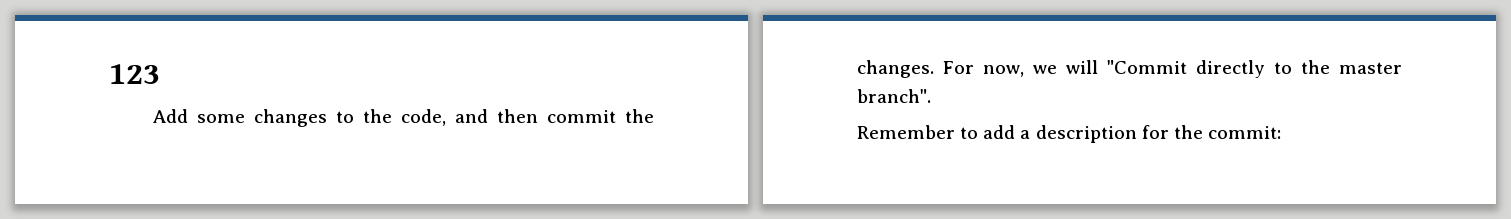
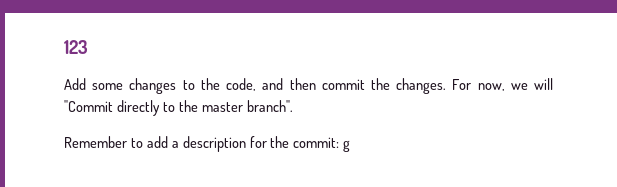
- Remember to add a description for the commit:
+ Remember to add a description for the commit: g

